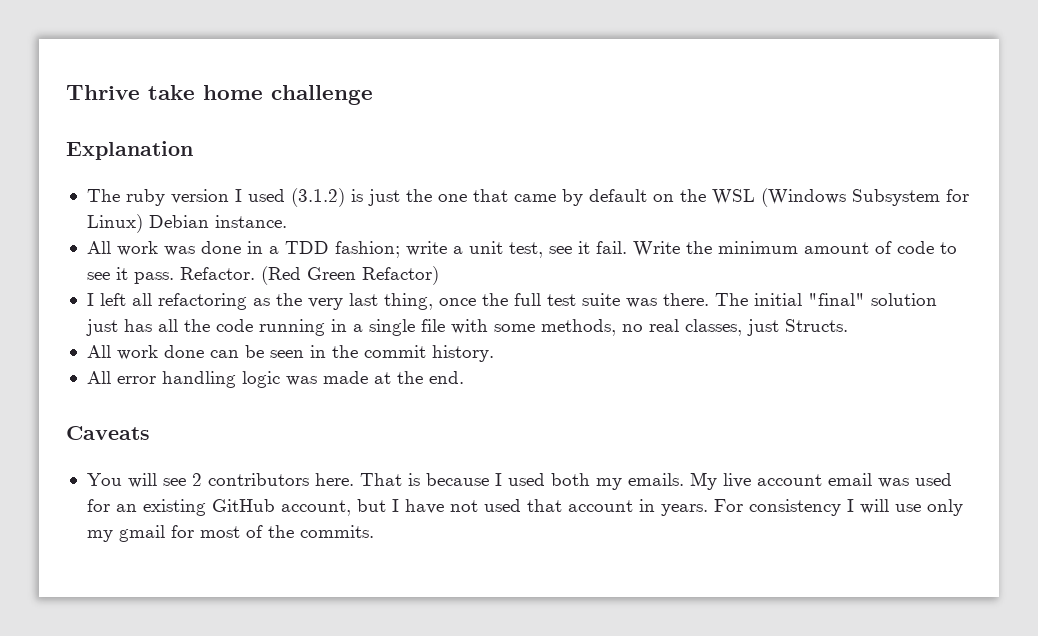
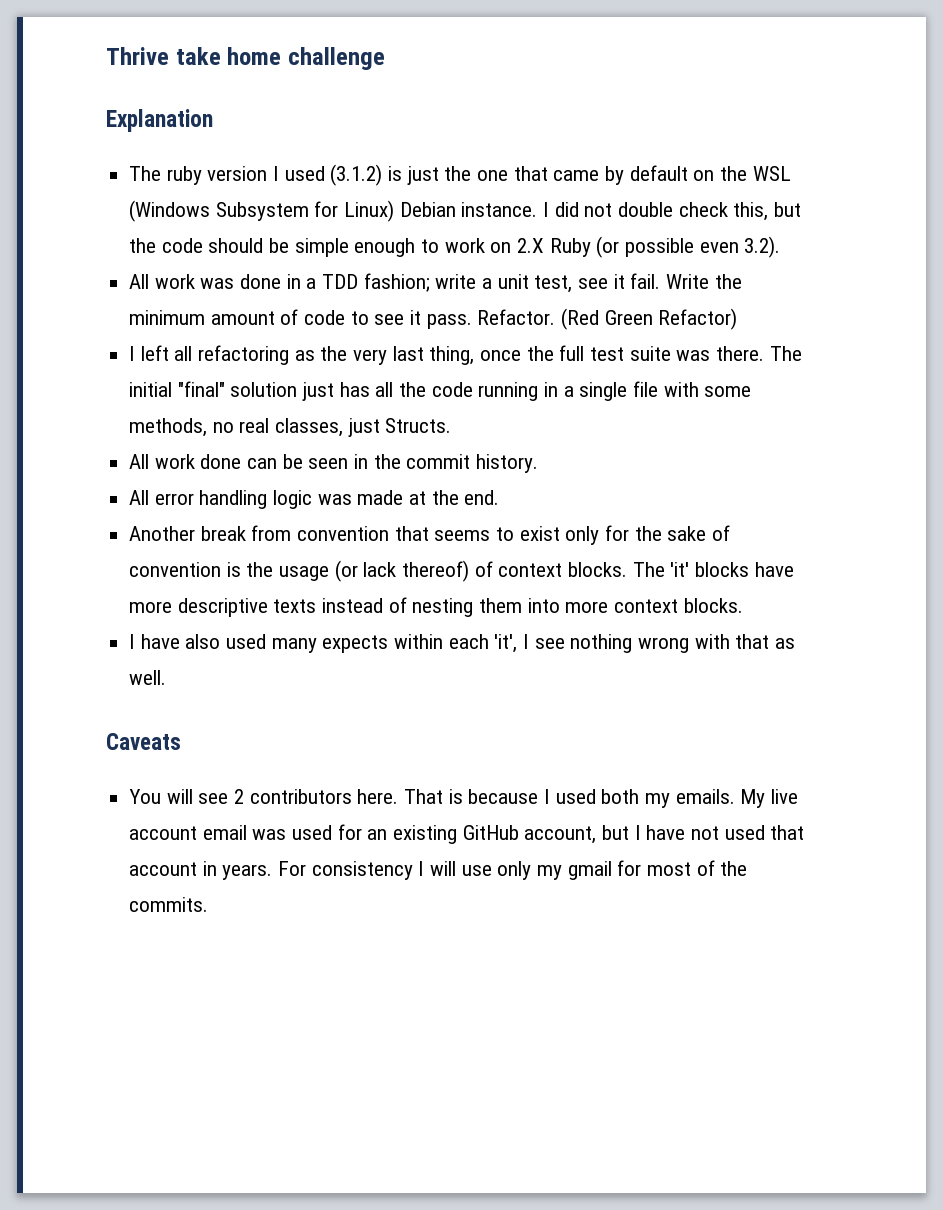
+ I did not double check this, but the code should be simple enough to work on 2.X Ruby (or possible even 3.2).
+ Another break from convention that seems to exist only for the sake of convention is the usage (or lack thereof) of context blocks. The 'it' blocks have more descriptive texts instead of nesting them into more context blocks.
+ I have also used many expects within each 'it', I see nothing wrong with that as well.

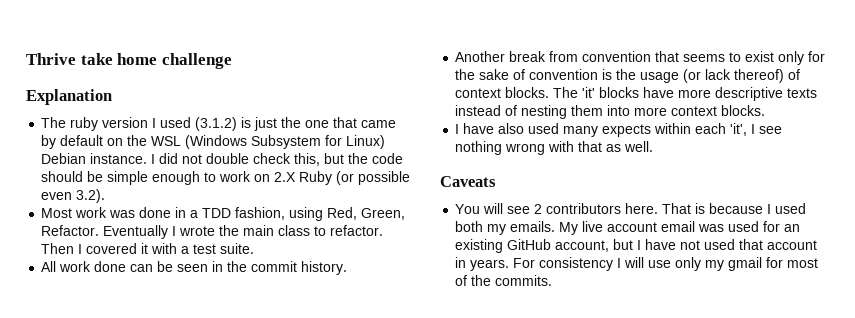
- All work was done in a TDD fashion; write a unit test, see it fail. Write the minimum amount of code to see it pass. Refactor. (Red Green Refactor)
- I left all refactoring as the very last thing, once the full test suite was there. The initial "final" solution just has all the code running in a single file with some methods, no real classes, just Structs.
+ Most work was done in a TDD fashion, using Red, Green, Refactor. Eventually I wrote the main class to refactor. Then I covered it with a test suite.
- All error handling logic was made at the end.

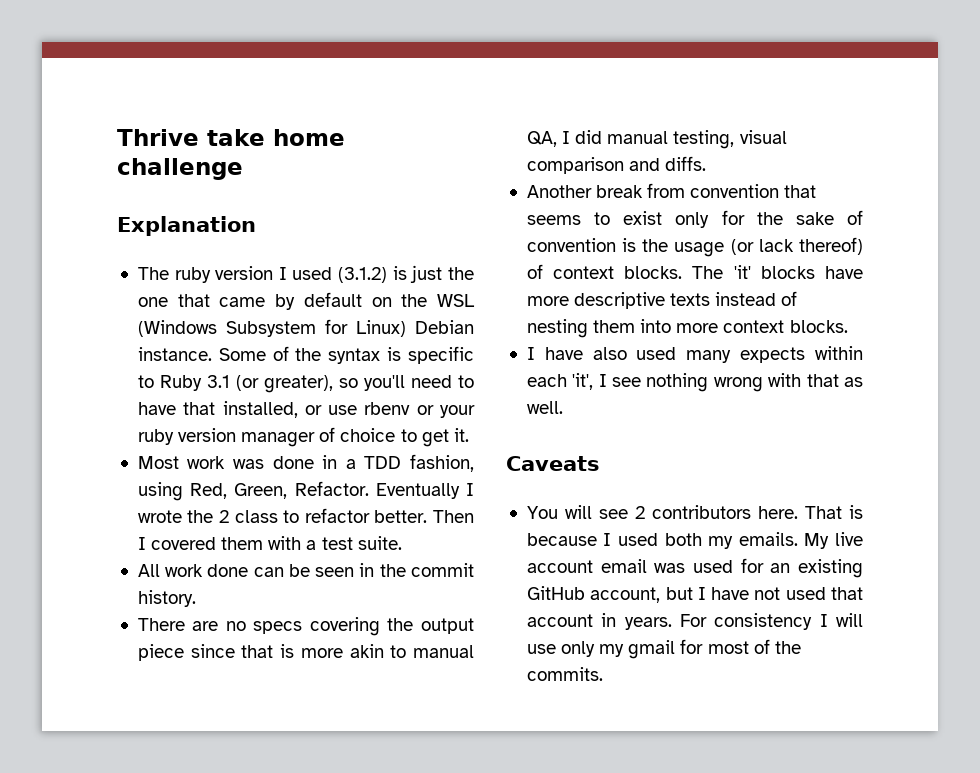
- I did not double check this, but the code should be simple enough to work on 2.X Ruby (or possible even 3.2).
+ Some of the syntax is specific to Ruby 3.1 (or greater), so you'll need to have that installed, or use rbenv or your ruby version manager of choice to get it.
- Eventually I wrote the main class to refactor.
+ Eventually I wrote the 2 class to refactor better.
- Then I covered it with a test suite.
+ Then I covered them with a test suite.
+ There are no specs covering the output piece since that is more akin to manual QA, I did manual testing, visual comparison and diffs.

